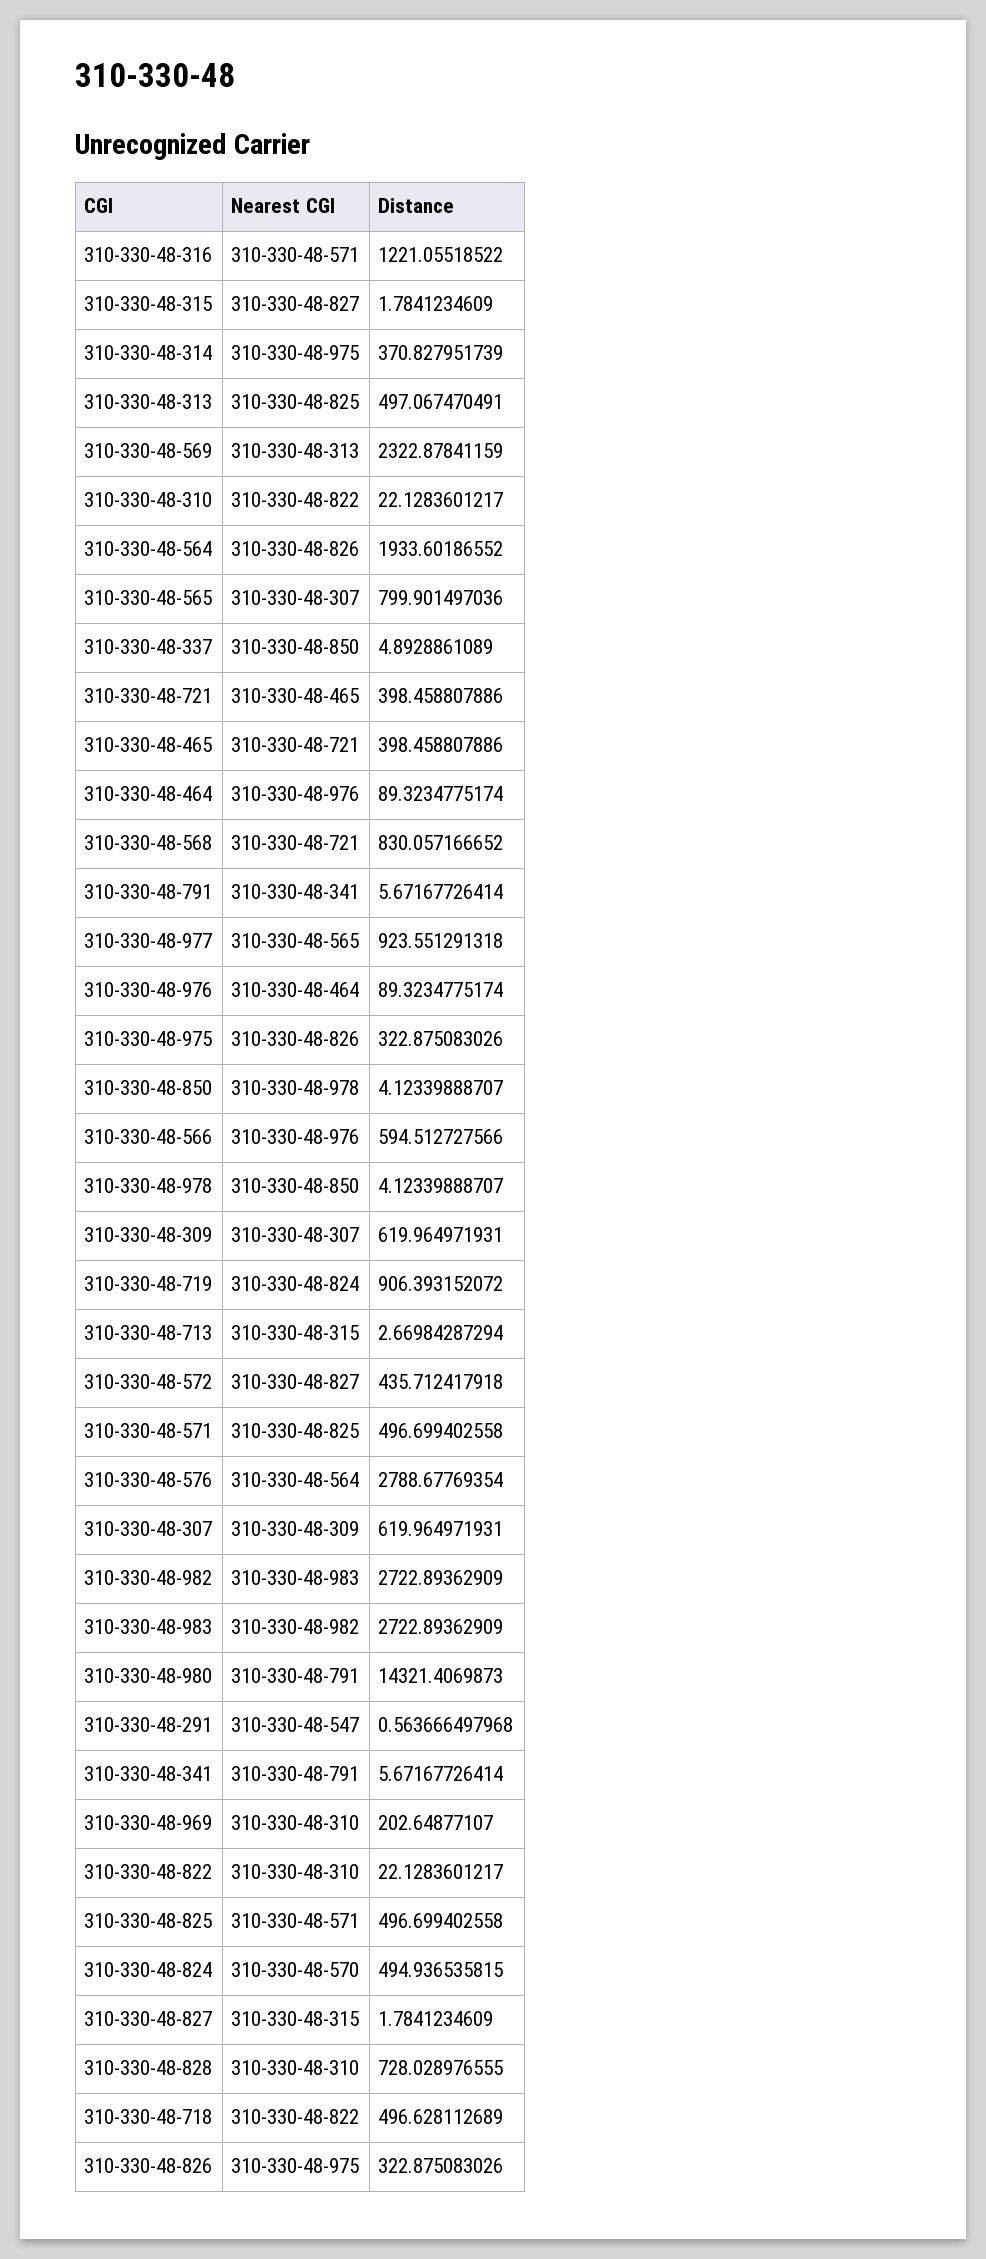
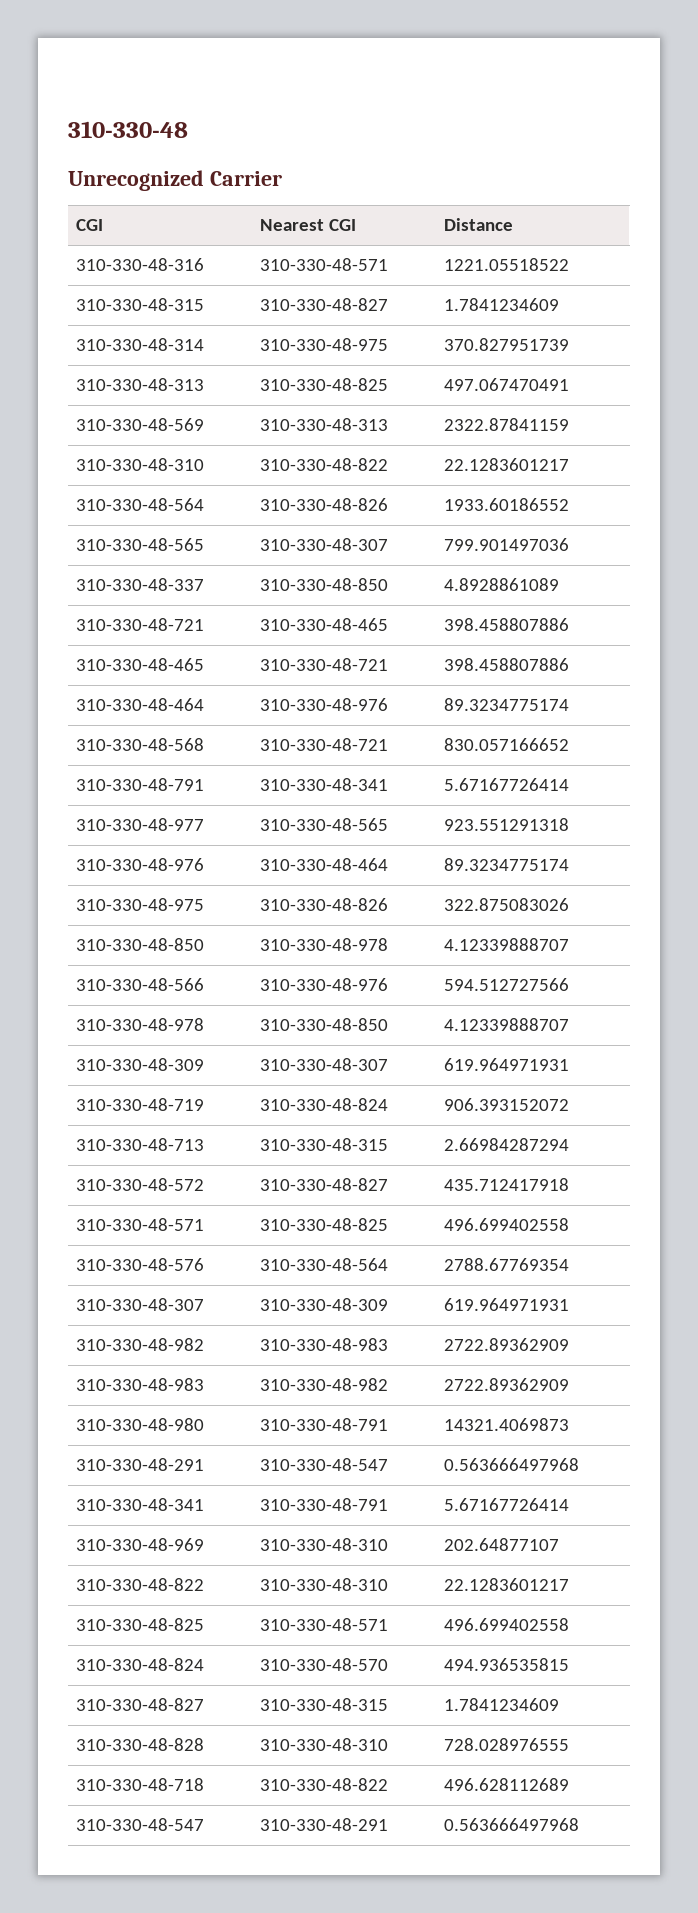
- 310-330-48-826 | 310-330-48-975 | 322.875083026
+ 310-330-48-547 | 310-330-48-291 | 0.563666497968

